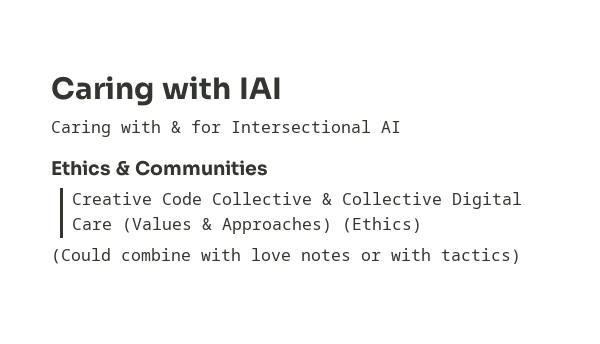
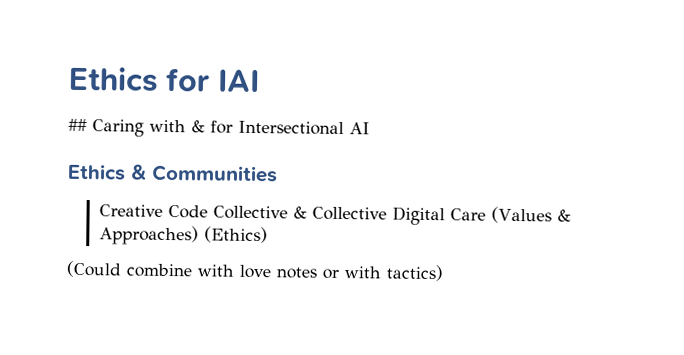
- Caring with IAI
+ Ethics for IAI
- Caring with & for Intersectional AI
+ ## Caring with & for Intersectional AI

